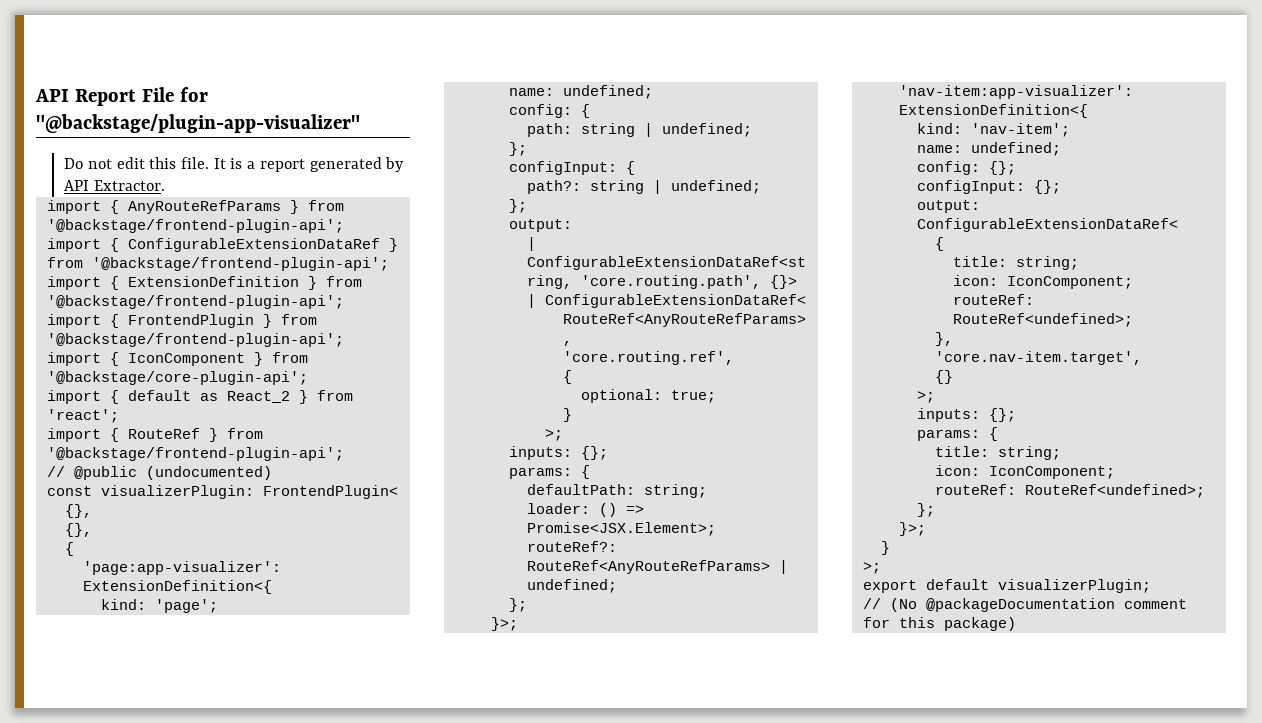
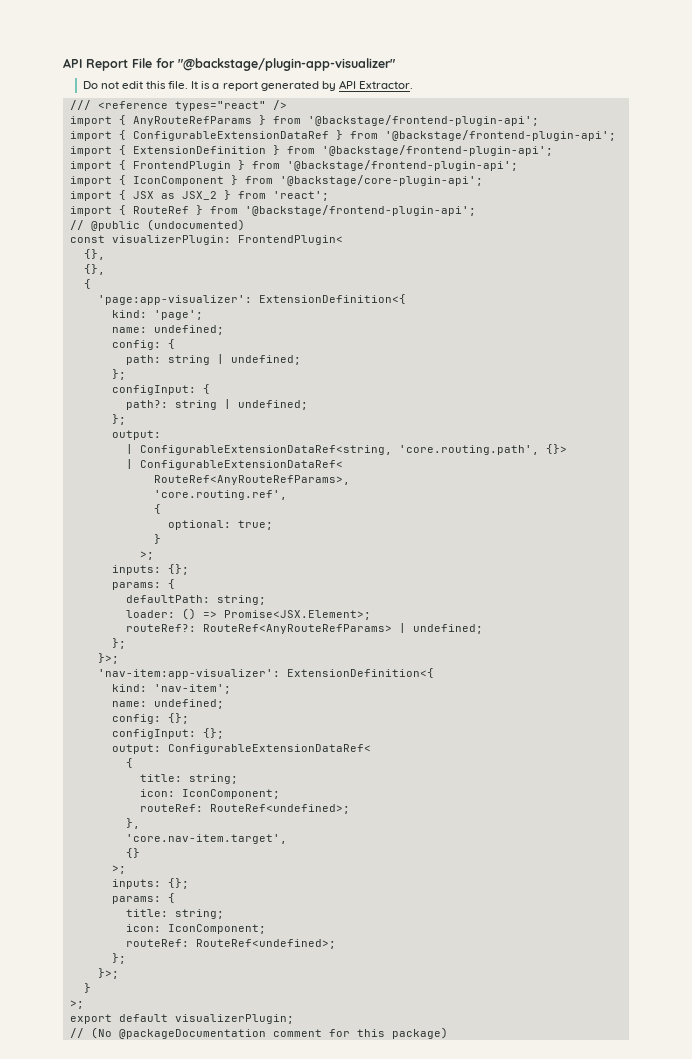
+ /// <reference types="react" />
- import { default as React_2 } from 'react';
+ import { JSX as JSX_2 } from 'react';

